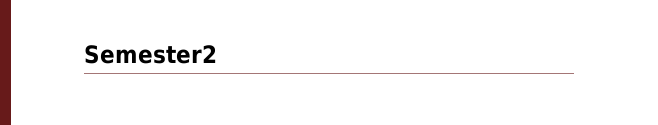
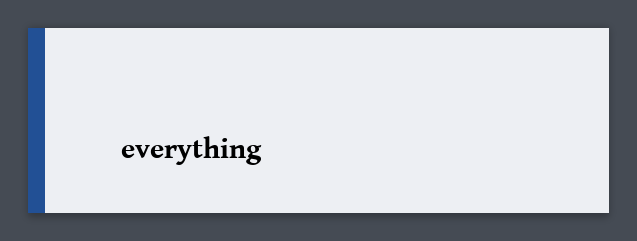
- Semester2
+ everything

